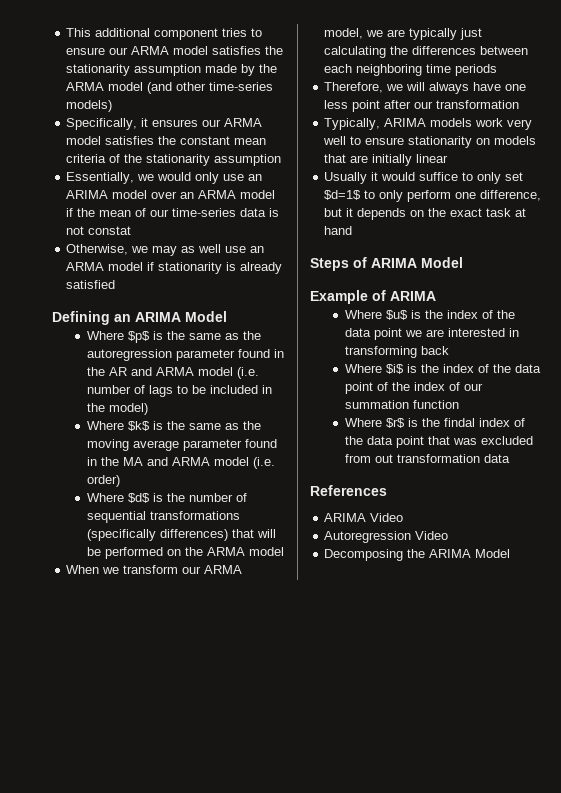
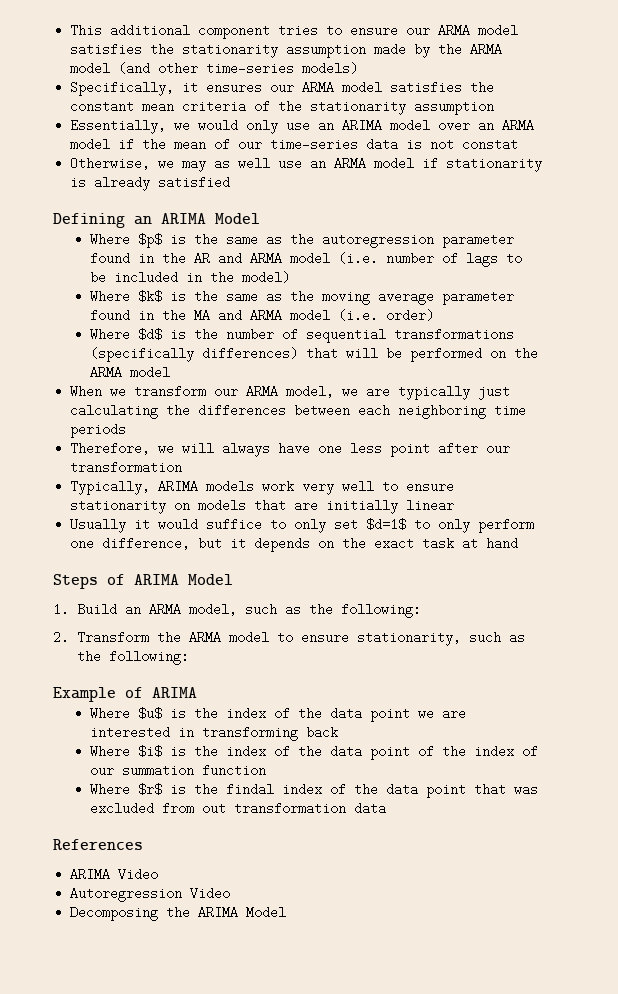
+ 1. Build an ARMA model, such as the following:
+ 2. Transform the ARMA model to ensure stationarity, such as the following:

